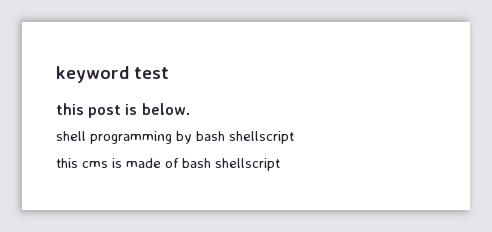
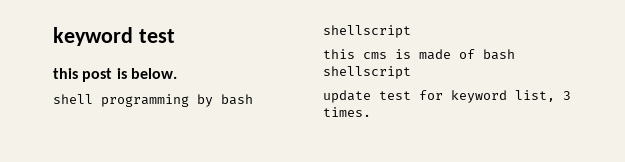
+ update test for keyword list, 3 times.

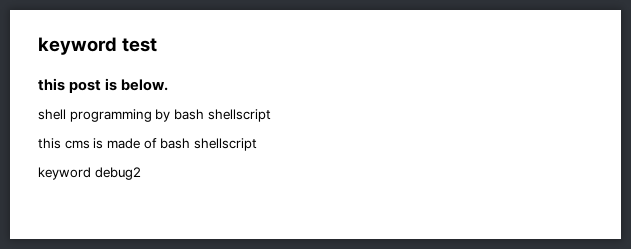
- update test for keyword list, 3 times.
+ keyword debug2

